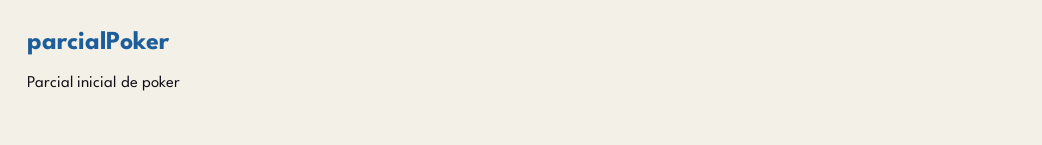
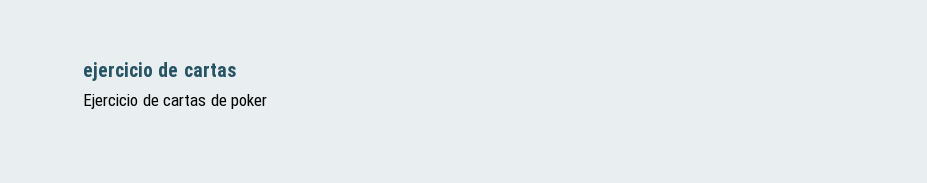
- parcialPoker
- Parcial inicial de poker
+ ejercicio de cartas
+ Ejercicio de cartas de poker

